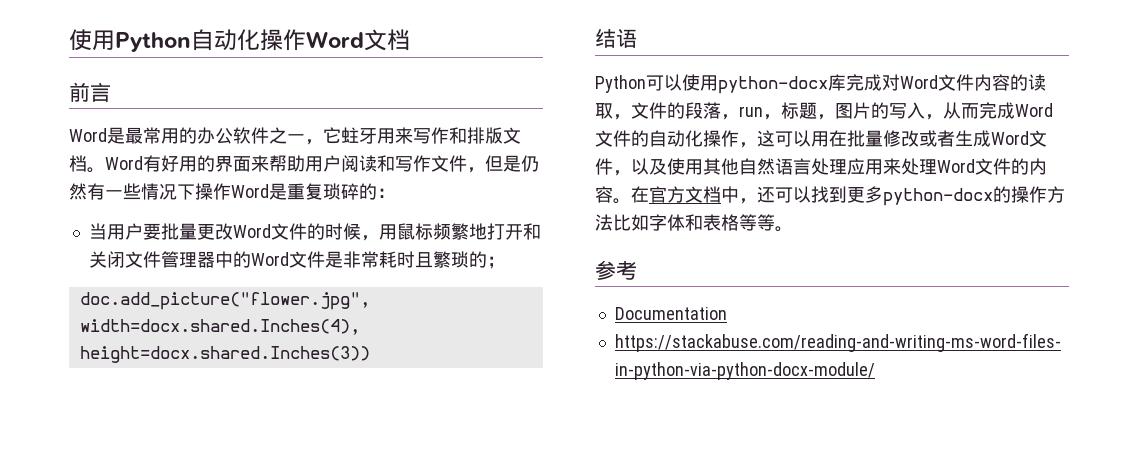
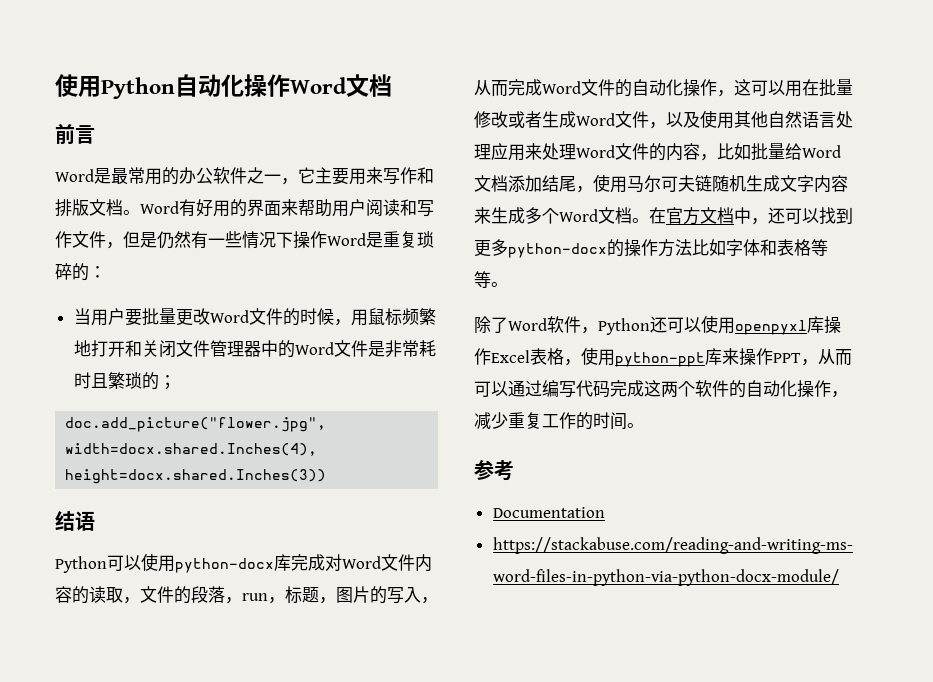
- Word是最常用的办公软件之一，它蛀牙用来写作和排版文档。
+ Word是最常用的办公软件之一，它主要用来写作和排版文档。
- Python可以使用python-docx库完成对Word文件内容的读取，文件的段落，run，标题，图片的写入，从而完成Word文件的自动化操作，这可以用在批量修改或者生成Word文件，以及使用其他自然语言处理应用来处理Word文件的内容。
+ Python可以使用python-docx库完成对Word文件内容的读取，文件的段落，run，标题，图片的写入，从而完成Word文件的自动化操作，这可以用在批量修改或者生成Word文件，以及使用其他自然语言处理应用来处理Word文件的内容，比如批量给Word文档添加结尾，使用马尔可夫链随机生成文字内容来生成多个Word文档。
+ 除了Word软件，Python还可以使用openpyxl库操作Excel表格，使用python-ppt库来操作PPT，从而可以通过编写代码完成这两个软件的自动化操作，减少重复工作的时间。

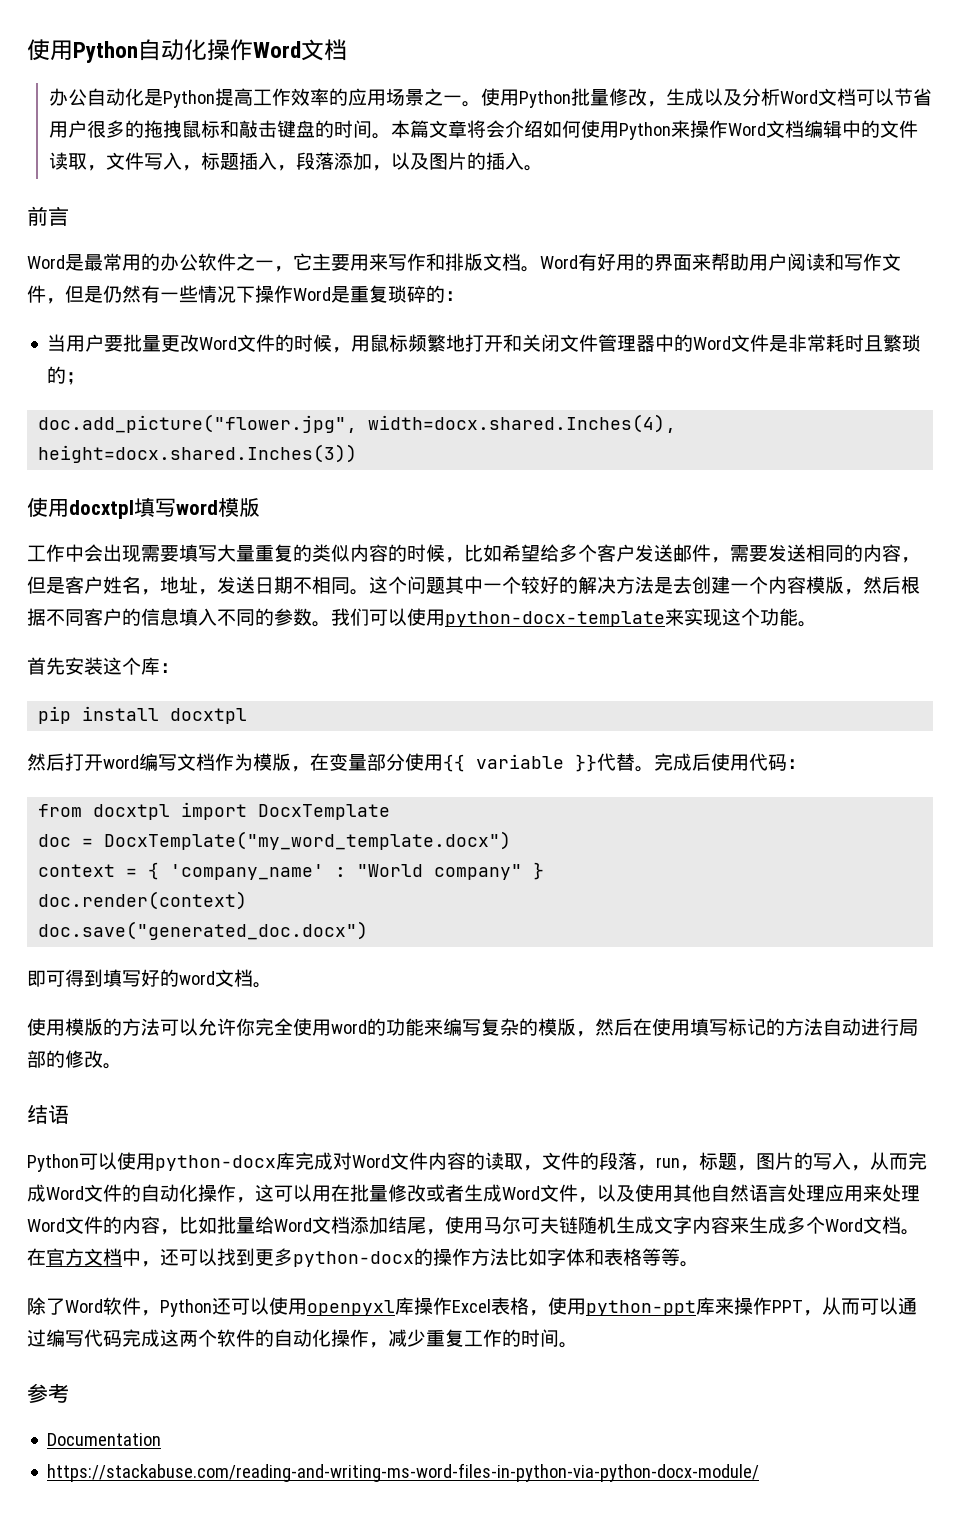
+ 办公自动化是Python提高工作效率的应用场景之一。使用Python批量修改，生成以及分析Word文档可以节省用户很多的拖拽鼠标和敲击键盘的时间。本篇文章将会介绍如何使用Python来操作Word文档编辑中的文件读取，文件写入，标题插入，段落添加，以及图片的插入。
+ 使用docxtpl填写word模版
+ 工作中会出现需要填写大量重复的类似内容的时候，比如希望给多个客户发送邮件，需要发送相同的内容，但是客户姓名，地址，发送日期不相同。这个问题其中一个较好的解决方法是去创建一个内容模版，然后根据不同客户的信息填入不同的参数。我们可以使用python-docx-template来实现这个功能。
+ 首先安装这个库：
+ pip install docxtpl
+ 然后打开word编写文档作为模版，在变量部分使用{{ variable }}代替。完成后使用代码：
+ from docxtpl import DocxTemplate
+ doc = DocxTemplate("my_word_template.docx")
+ context = { 'company_name' : "World company" }
+ doc.render(context)
+ doc.save("generated_doc.docx")
+ 即可得到填写好的word文档。
+ 使用模版的方法可以允许你完全使用word的功能来编写复杂的模版，然后在使用填写标记的方法自动进行局部的修改。

